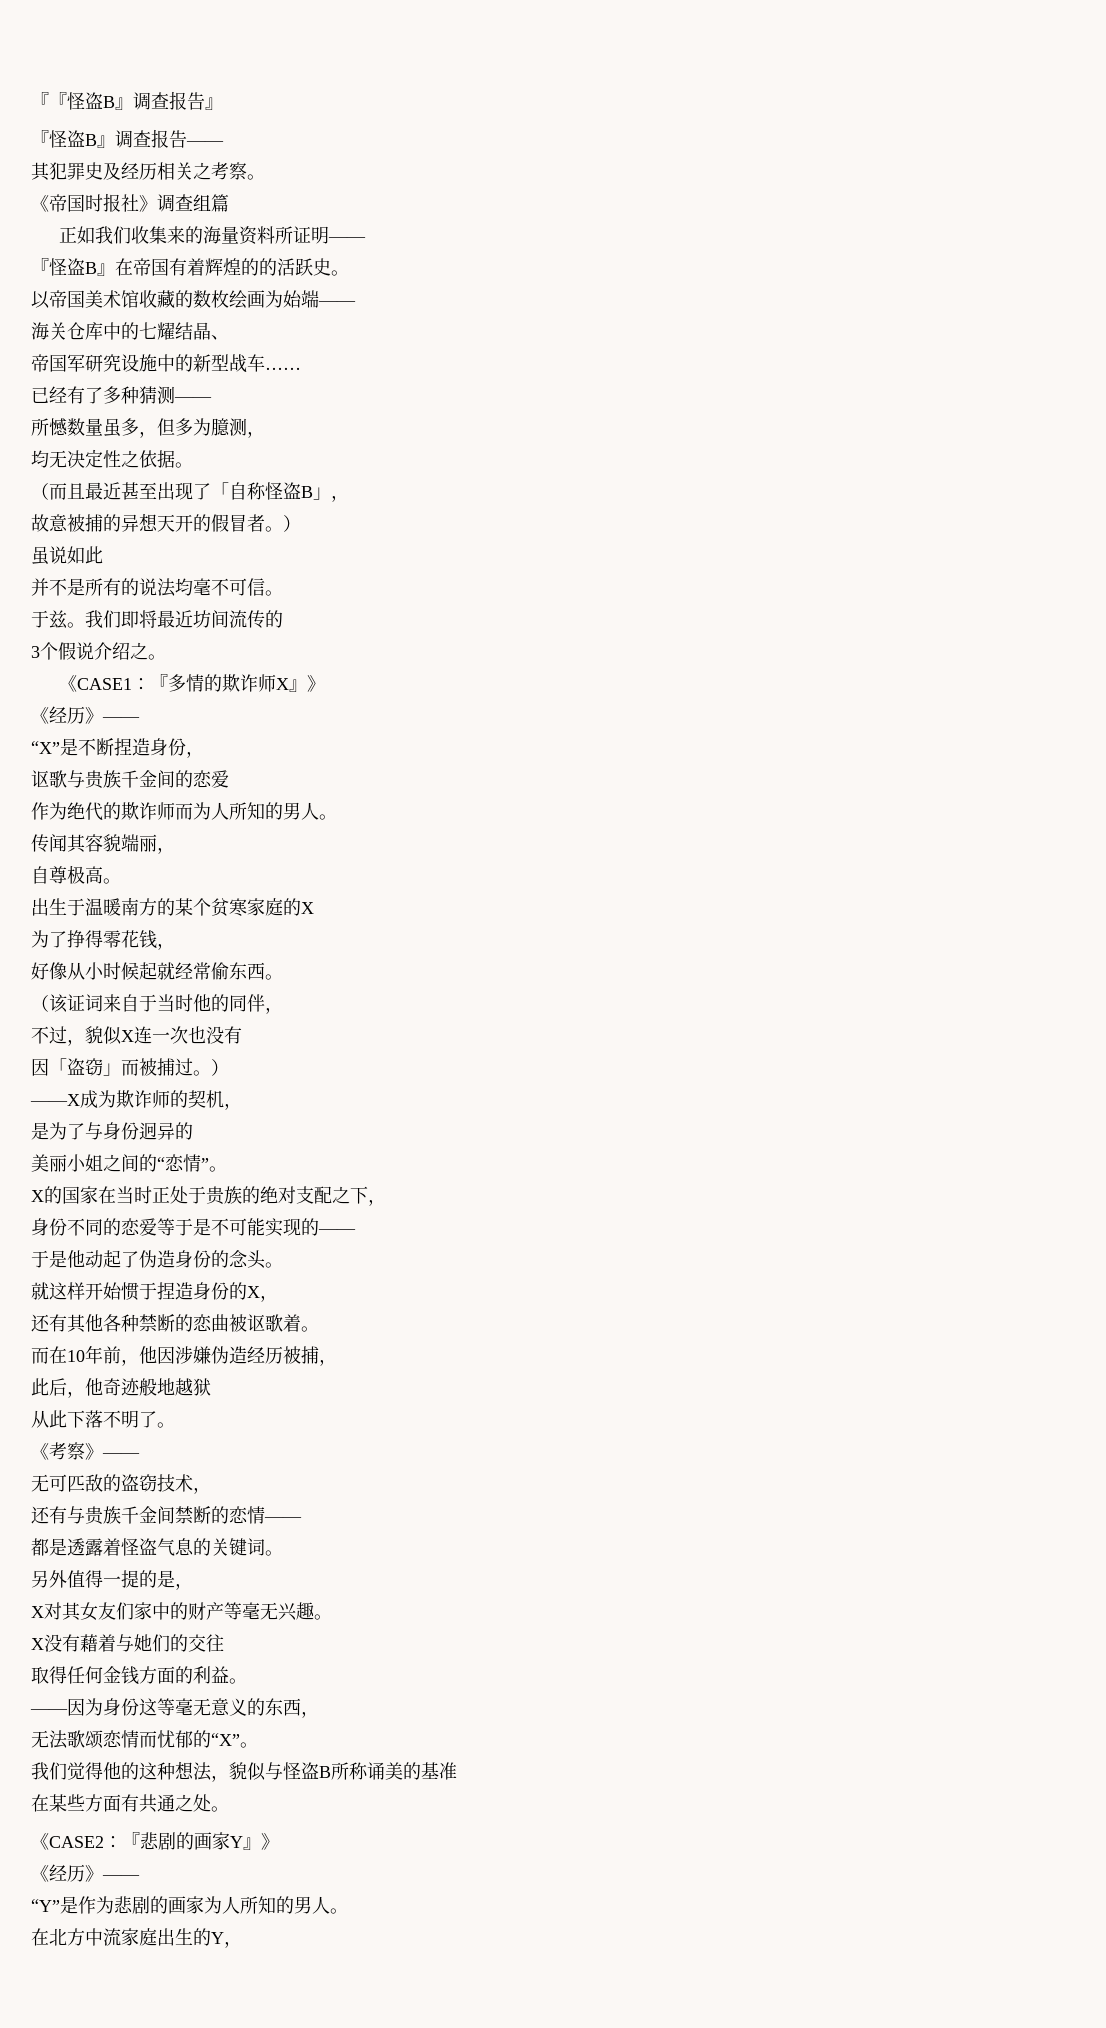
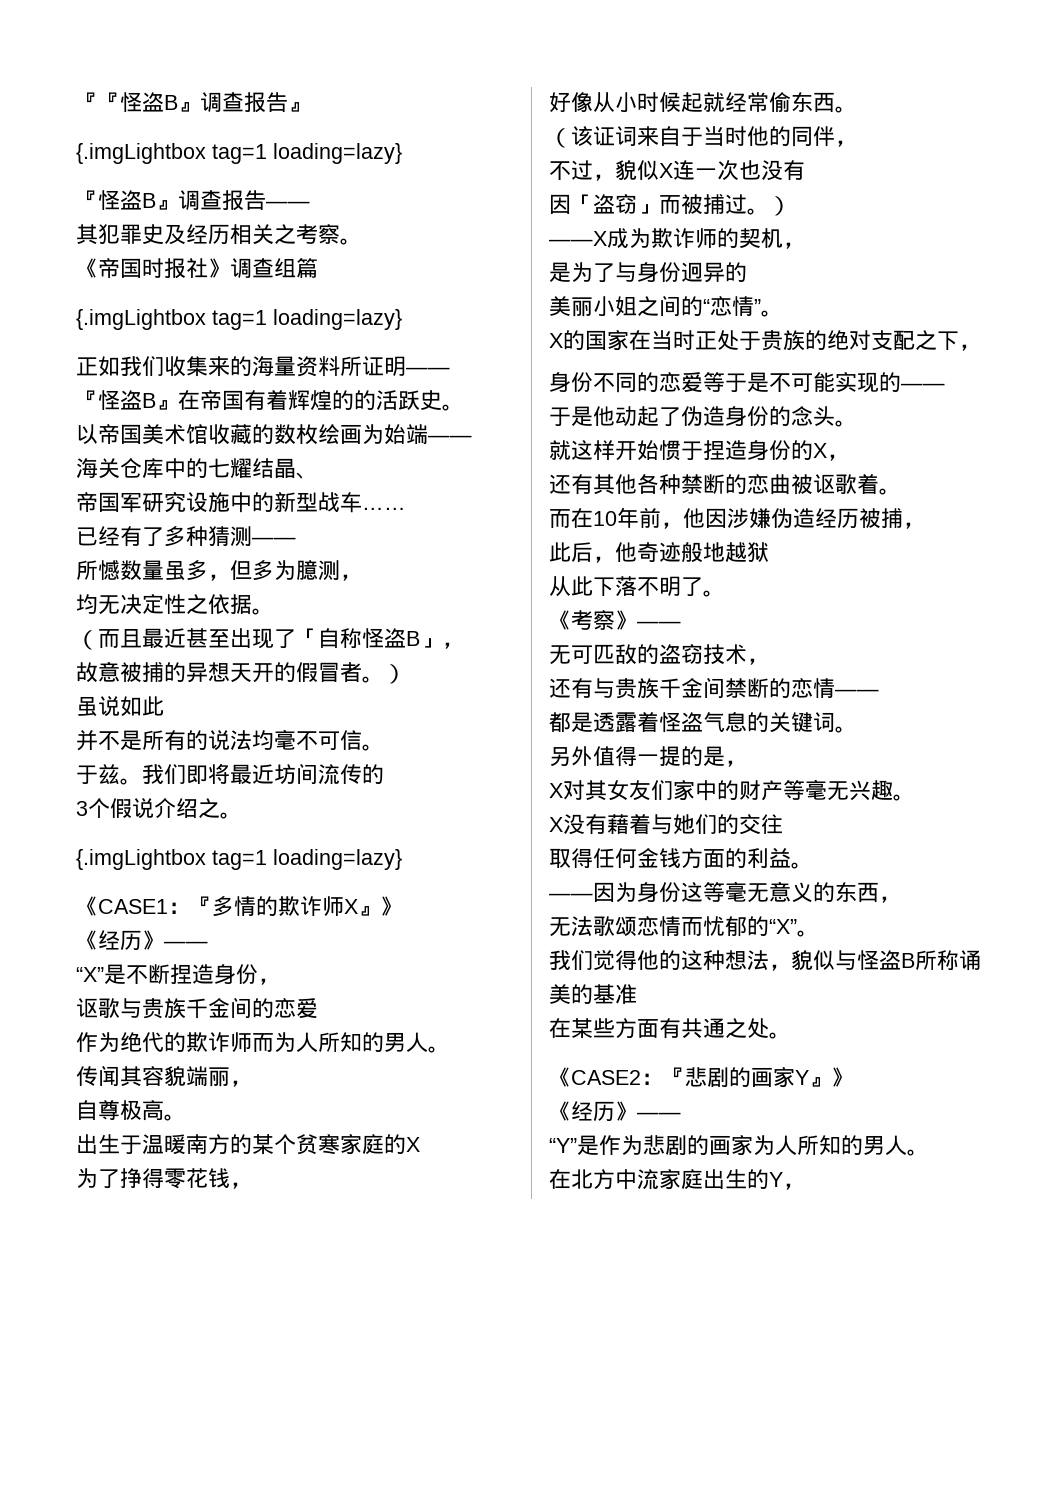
  『『怪盗B』调查报告』
+ {.imgLightbox tag=1 loading=lazy}
  《帝国时报社》调查组篇
+ {.imgLightbox tag=1 loading=lazy}
  3个假说介绍之。
+ {.imgLightbox tag=1 loading=lazy}

